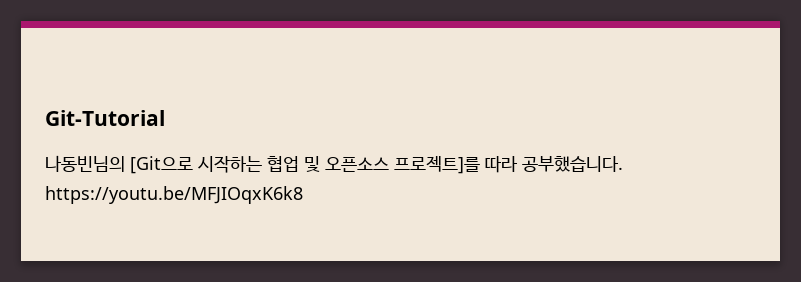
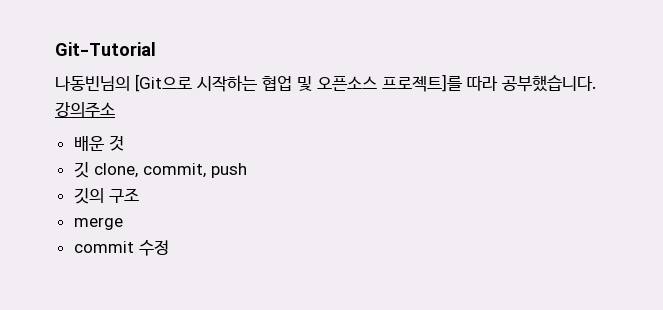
- 나동빈님의 [Git으로 시작하는 협업 및 오픈소스 프로젝트]를 따라 공부했습니다. https://youtu.be/MFJIOqxK6k8
+ 나동빈님의 [Git으로 시작하는 협업 및 오픈소스 프로젝트]를 따라 공부했습니다. 강의주소
+ 배운 것
+ 깃 clone, commit, push
+ 깃의 구조
+ merge
+ commit 수정

